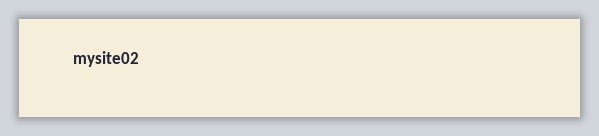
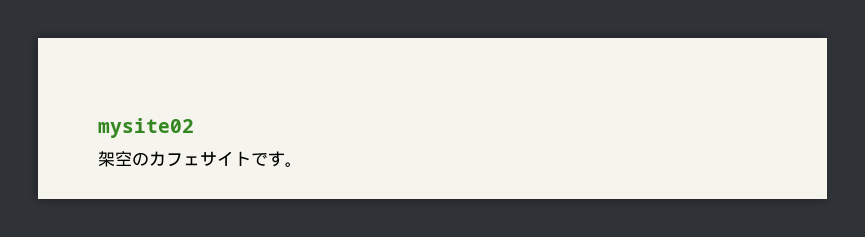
+ 架空のカフェサイトです。

